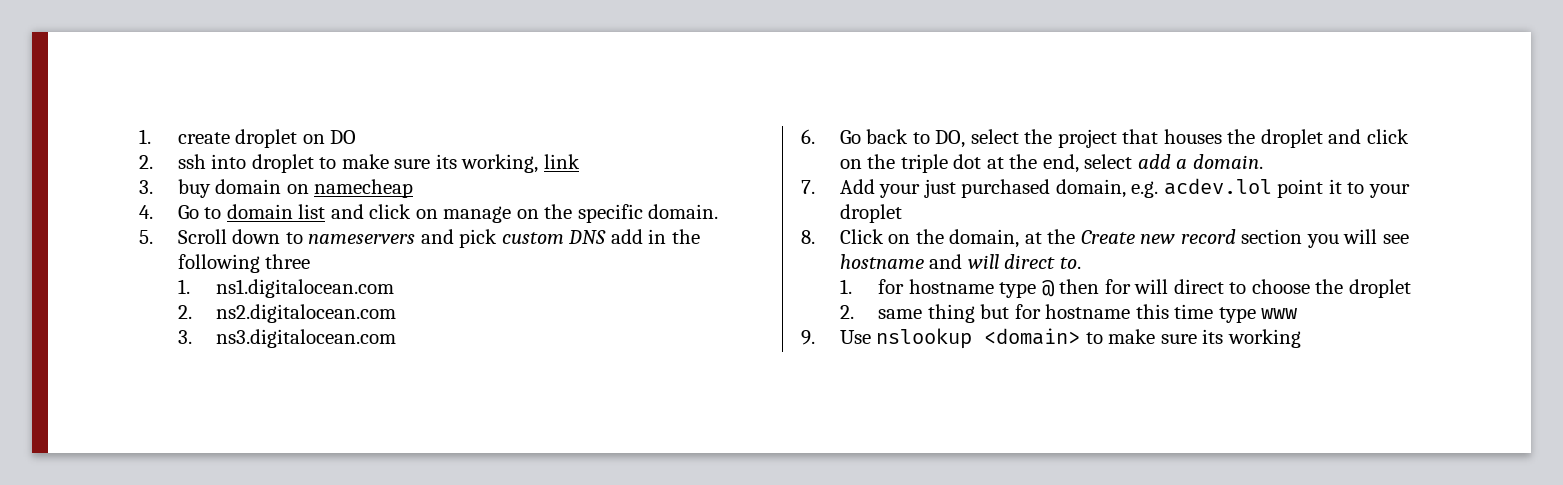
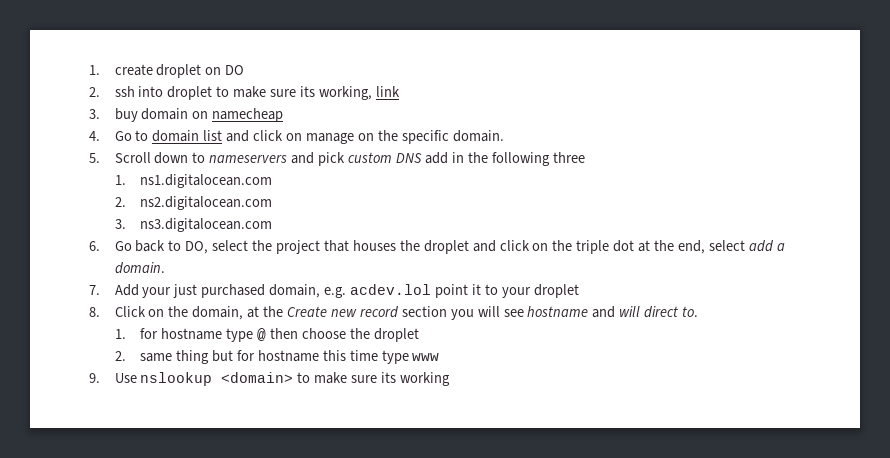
- 1. for hostname type @ then for will direct to choose the droplet
+ 1. for hostname type @ then choose the droplet

